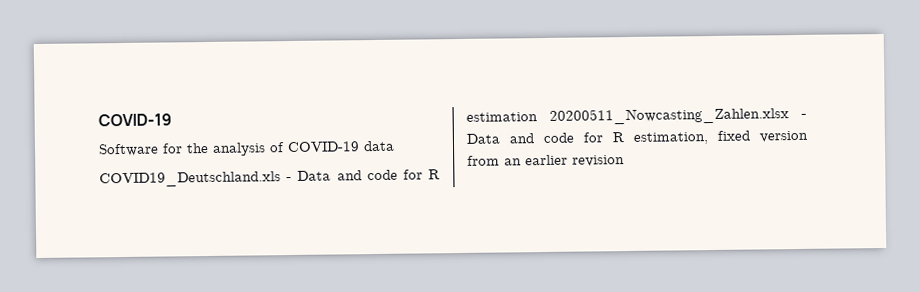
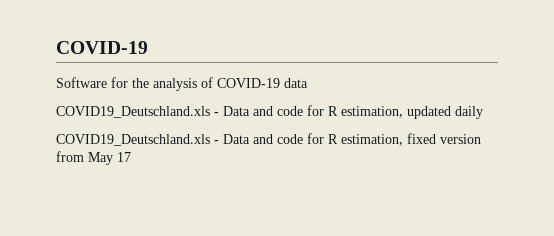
- COVID19_Deutschland.xls - Data and code for R estimation 20200511_Nowcasting_Zahlen.xlsx - Data and code for R estimation, fixed version from an earlier revision
+ COVID19_Deutschland.xls - Data and code for R estimation, updated daily
+ COVID19_Deutschland.xls - Data and code for R estimation, fixed version from May 17

